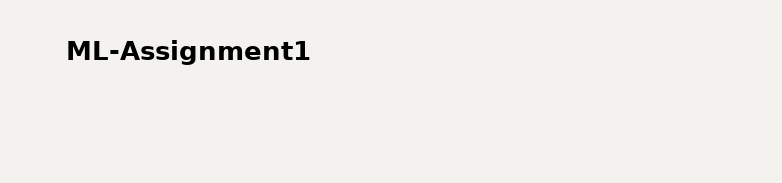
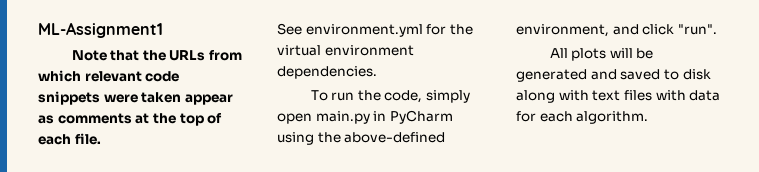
+ Note that the URLs from which relevant code snippets were taken appear as comments at the top of each file.
+ See environment.yml for the virtual environment dependencies.
+ To run the code, simply open main.py in PyCharm using the above-defined environment, and click "run".
+ All plots will be generated and saved to disk along with text files with data for each algorithm.

